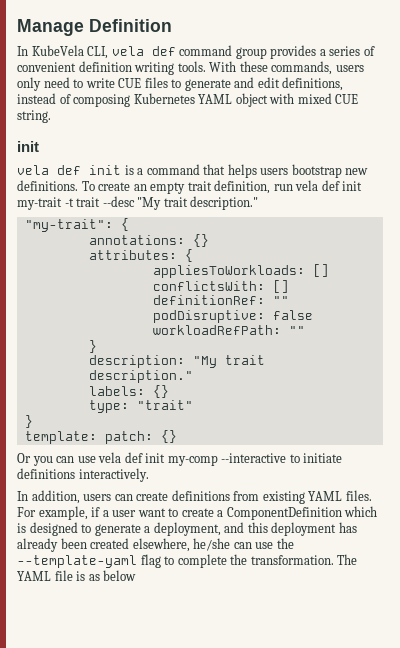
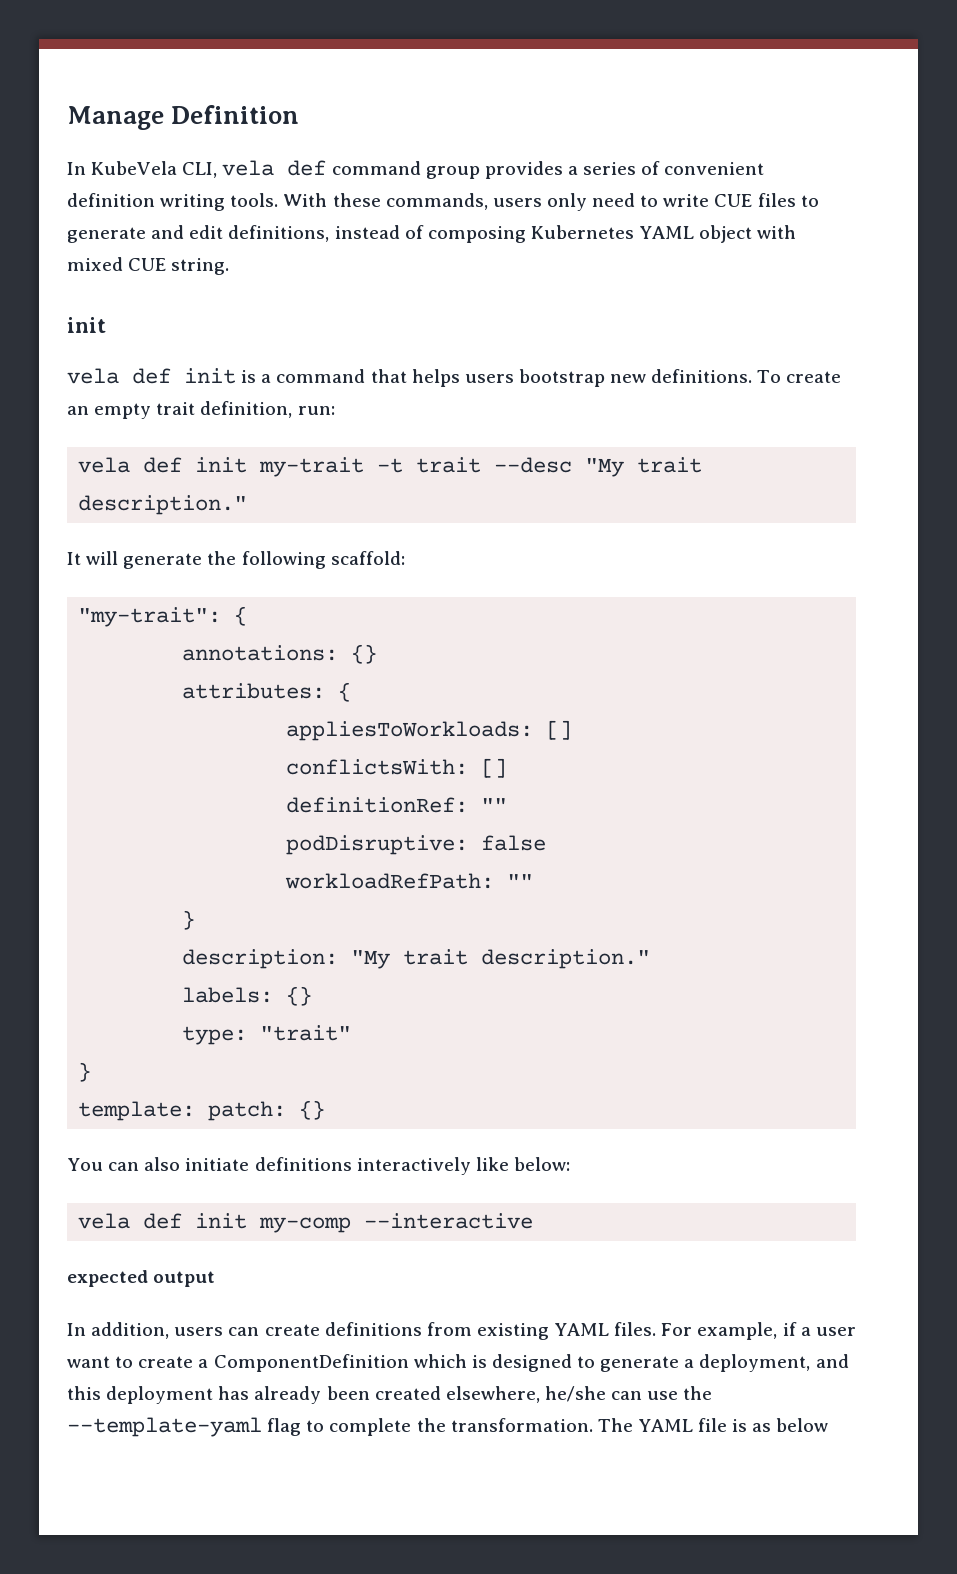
- To create an empty trait definition, run vela def init my-trait -t trait --desc "My trait description."
+ To create an empty trait definition, run:
+ vela def init my-trait -t trait --desc "My trait description."
+ It will generate the following scaffold:
- Or you can use vela def init my-comp --interactive to initiate definitions interactively.
+ You can also initiate definitions interactively like below:
+ vela def init my-comp --interactive
+ expected output

